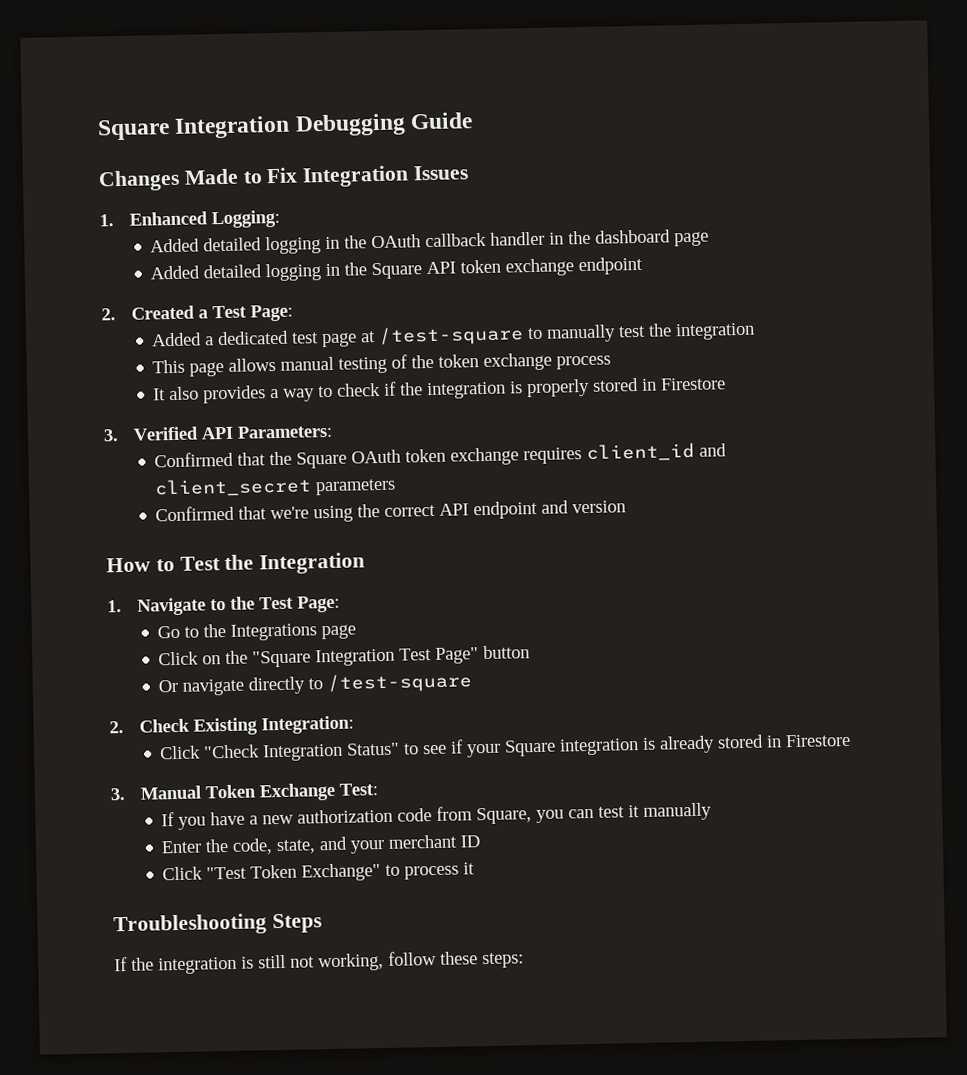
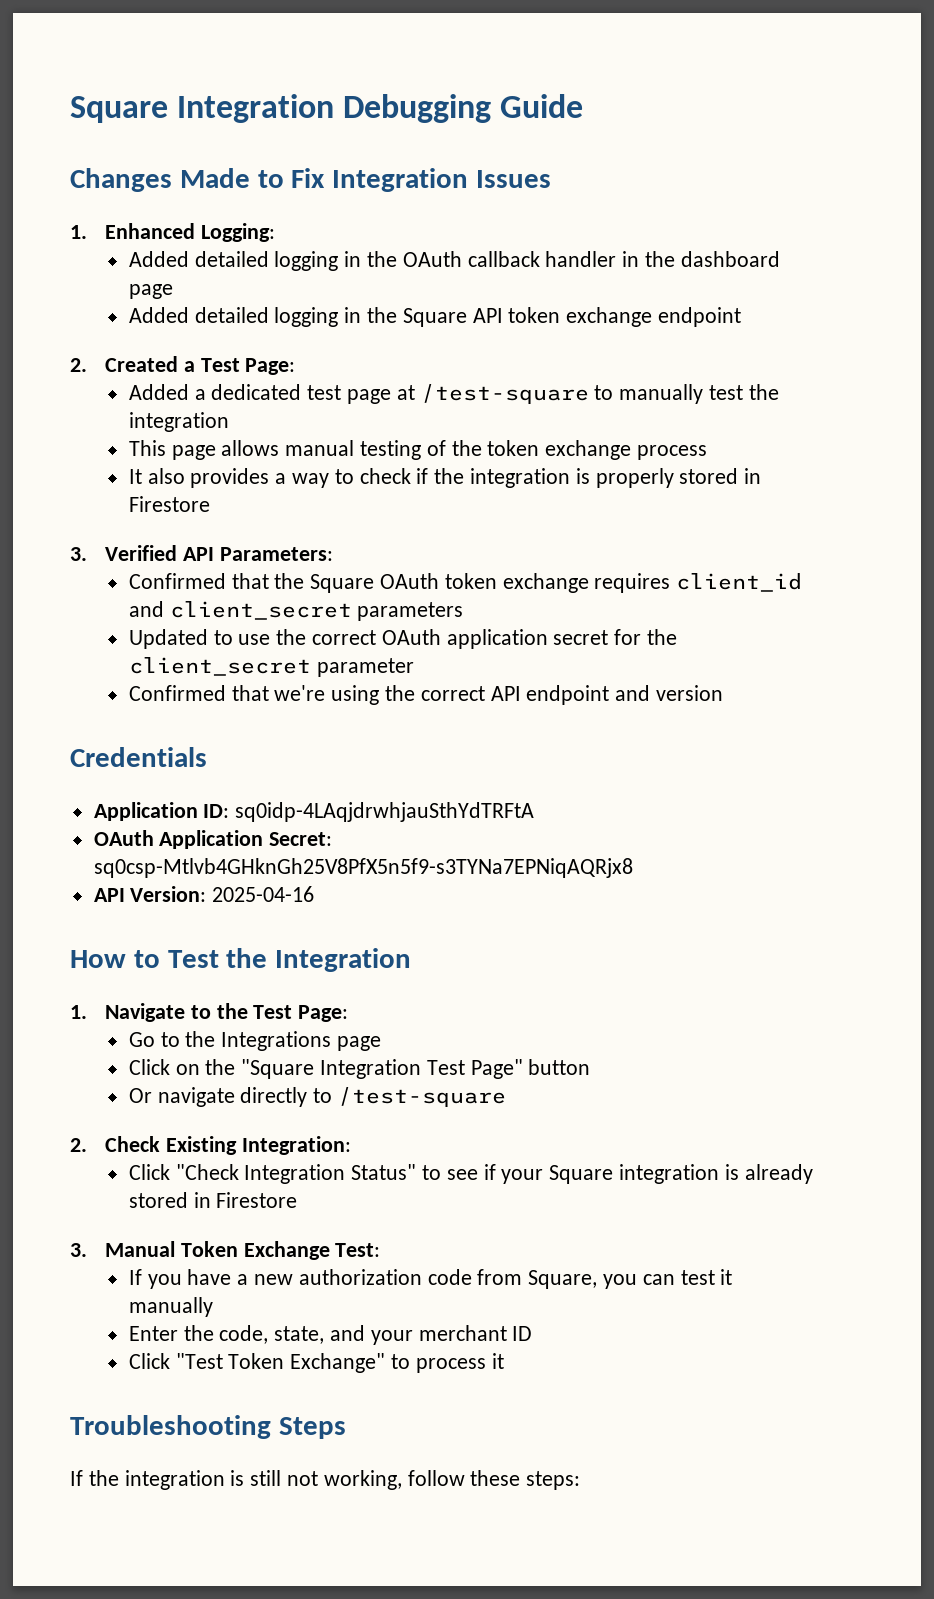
+ Updated to use the correct OAuth application secret for the client_secret parameter
+ Credentials
+ Application ID: sq0idp-4LAqjdrwhjauSthYdTRFtA
+ OAuth Application Secret: sq0csp-Mtlvb4GHknGh25V8PfX5n5f9-s3TYNa7EPNiqAQRjx8
+ API Version: 2025-04-16

